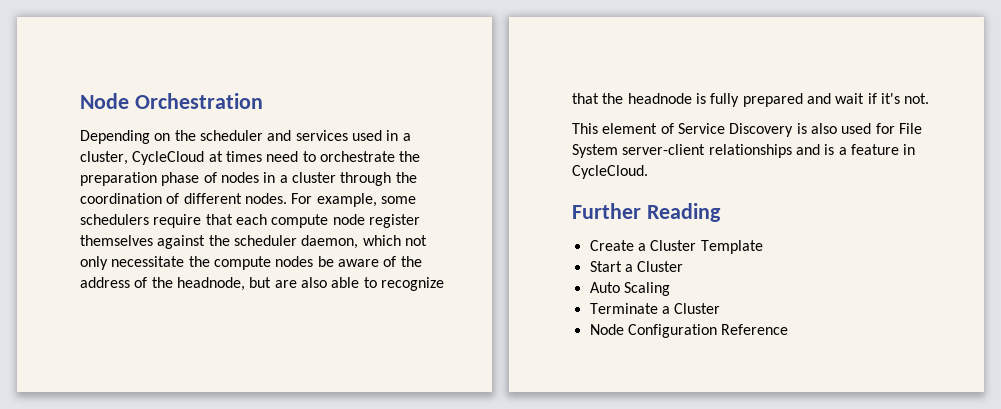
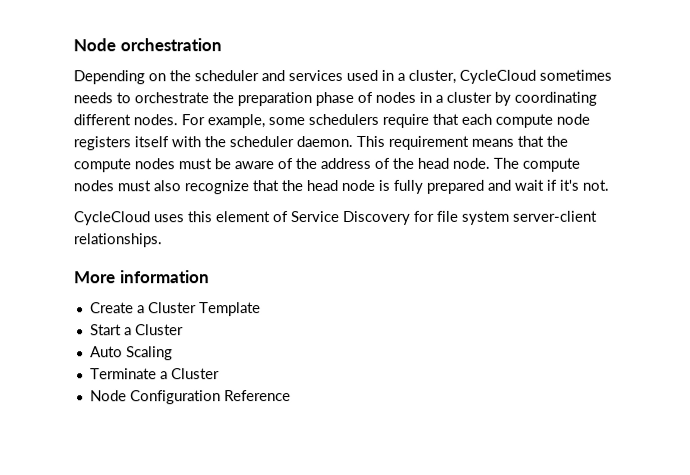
- Node Orchestration
+ Node orchestration
- Depending on the scheduler and services used in a cluster, CycleCloud at times need to orchestrate the preparation phase of nodes in a cluster through the coordination of different nodes.
+ Depending on the scheduler and services used in a cluster, CycleCloud sometimes needs to orchestrate the preparation phase of nodes in a cluster by coordinating different nodes.
- For example, some schedulers require that each compute node register themselves against the scheduler daemon, which not only necessitate the compute nodes be aware of the address of the headnode, but are also able to recognize that the headnode is fully prepared and wait if it's not.
+ For example, some schedulers require that each compute node registers itself with the scheduler daemon. This requirement means that the compute nodes must be aware of the address of the head node. The compute nodes must also recognize that the head node is fully prepared and wait if it's not.
- This element of Service Discovery is also used for File System server-client relationships and is a feature in CycleCloud.
- Further Reading
+ CycleCloud uses this element of Service Discovery for file system server-client relationships.
+ More information

